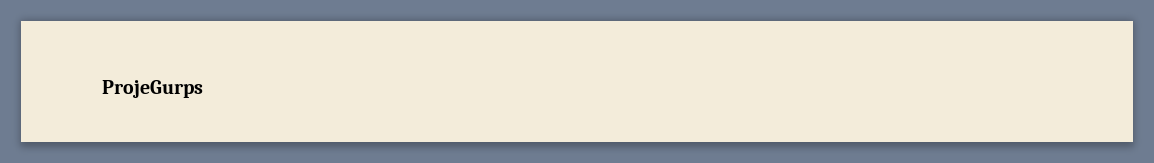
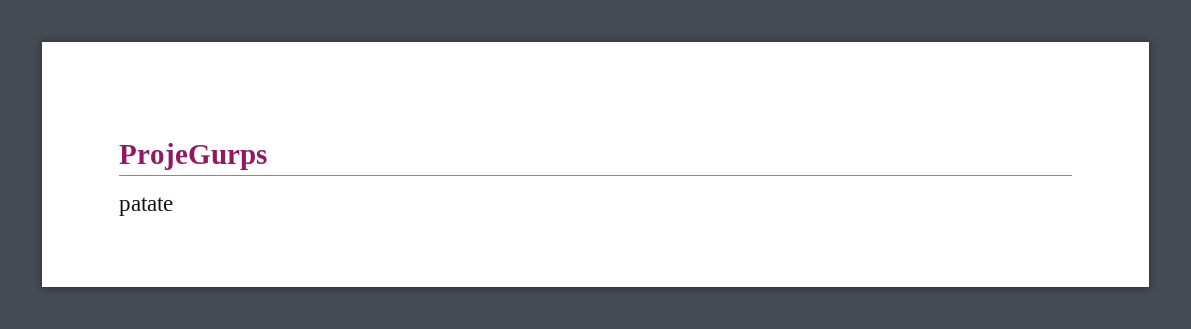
+ patate

